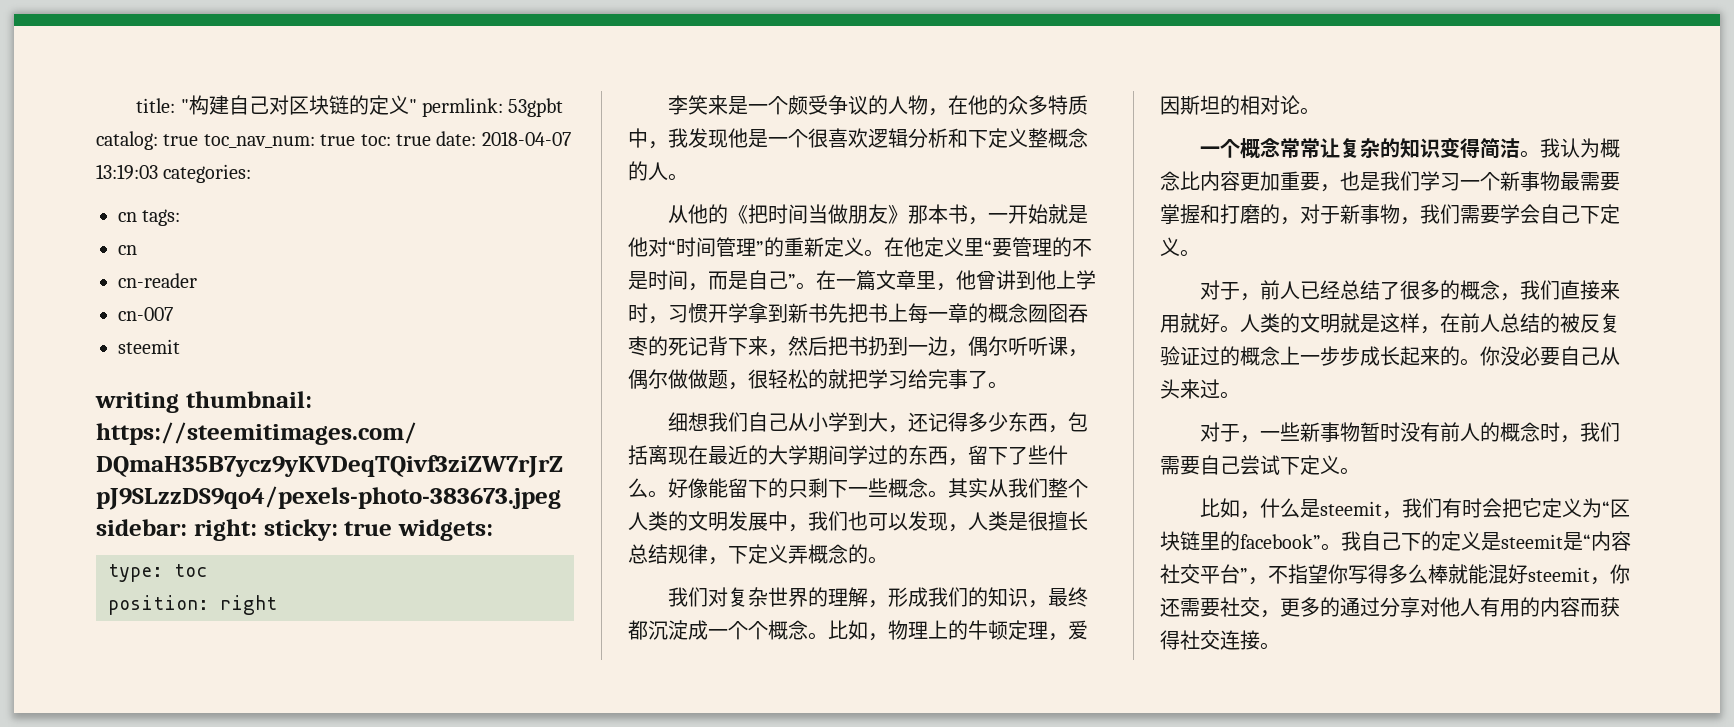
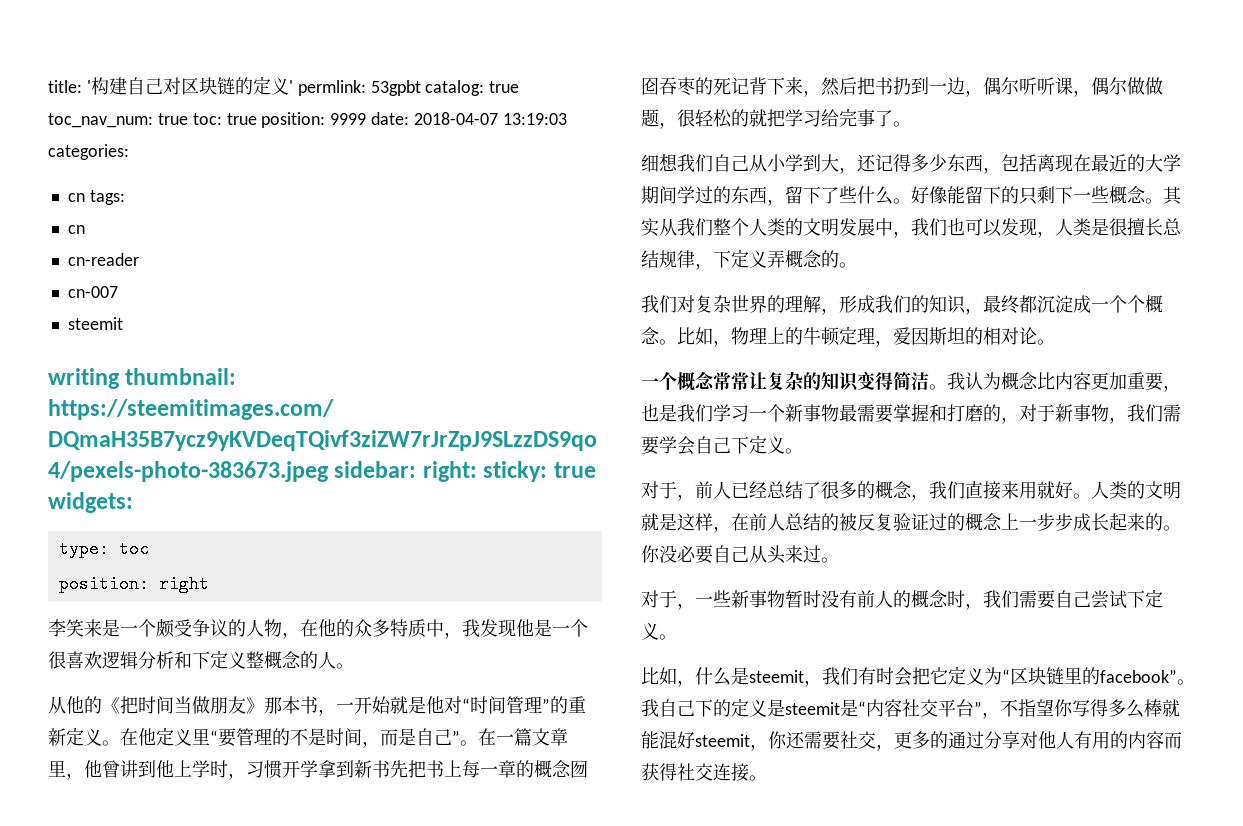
- title: "构建自己对区块链的定义" permlink: 53gpbt catalog: true toc_nav_num: true toc: true date: 2018-04-07 13:19:03 categories:
+ title: '构建自己对区块链的定义' permlink: 53gpbt catalog: true toc_nav_num: true toc: true position: 9999 date: 2018-04-07 13:19:03 categories:

